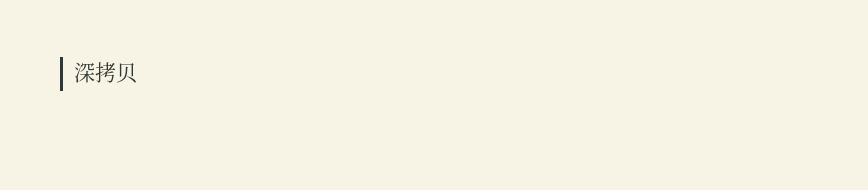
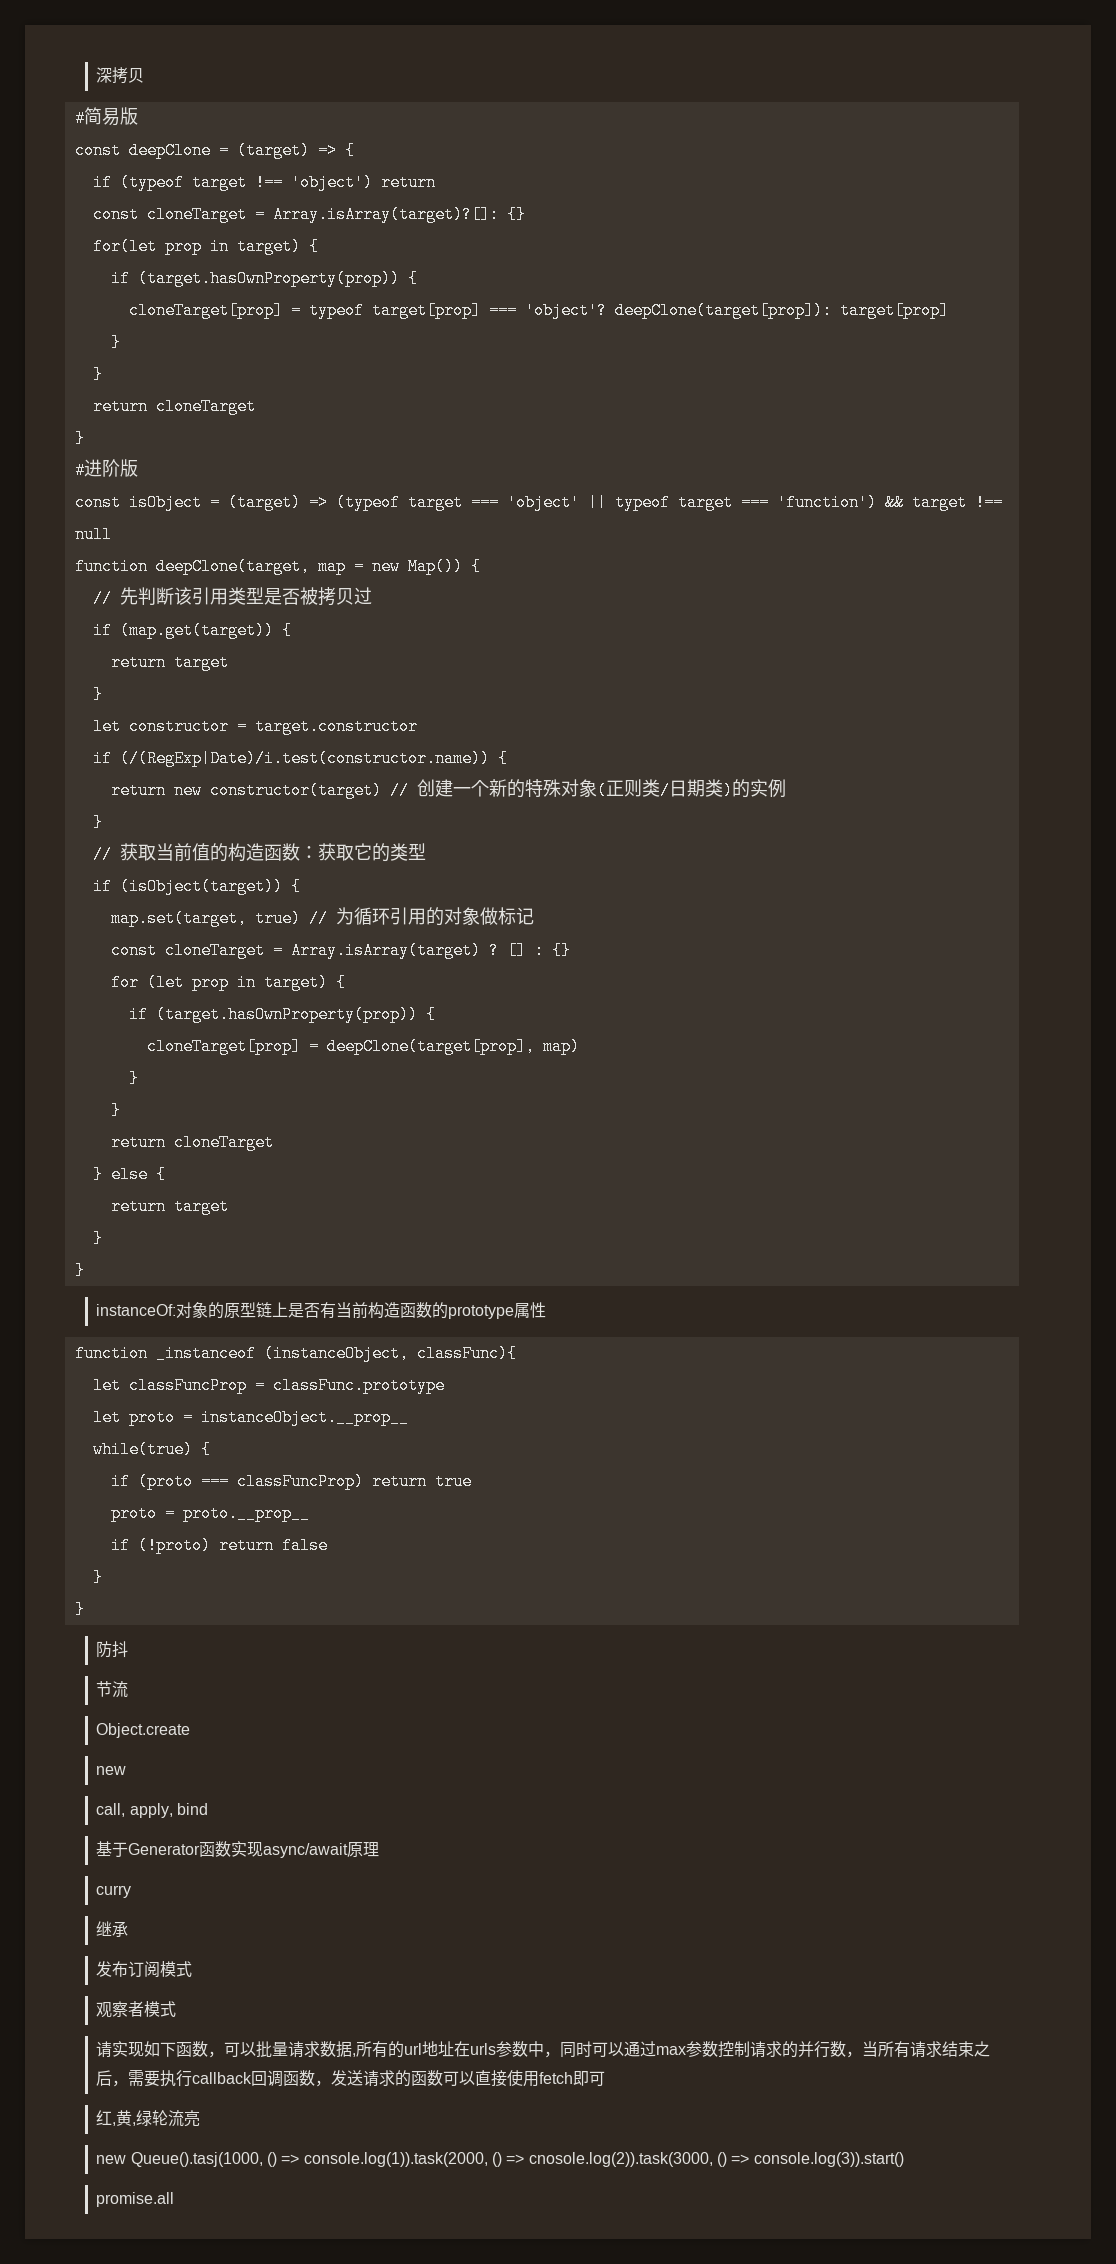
+ #简易版
+ const deepClone = (target) => {
+ if (typeof target !== 'object') return
+ const cloneTarget = Array.isArray(target)?[]: {}
+ for(let prop in target) {
+ if (target.hasOwnProperty(prop)) {
+ cloneTarget[prop] = typeof target[prop] === 'object'? deepClone(target[prop]): target[prop]
+ }
+ }
+ return cloneTarget
+ }
+ #进阶版
+ const isObject = (target) => (typeof target === 'object' || typeof target === 'function') && target !== null
+ function deepClone(target, map = new Map()) {
+ // 先判断该引用类型是否被拷贝过
+ if (map.get(target)) {
+ return target
+ }
+ let constructor = target.constructor
+ if (/(RegExp|Date)/i.test(constructor.name)) {
+ return new constructor(target) // 创建一个新的特殊对象(正则类/日期类)的实例
+ }
+ // 获取当前值的构造函数：获取它的类型
+ if (isObject(target)) {
+ map.set(target, true) // 为循环引用的对象做标记
+ const cloneTarget = Array.isArray(target) ? [] : {}
+ for (let prop in target) {
+ if (target.hasOwnProperty(prop)) {
+ cloneTarget[prop] = deepClone(target[prop], map)
+ }
+ }
+ return cloneTarget
+ } else {
+ return target
+ }
+ }
+ instanceOf:对象的原型链上是否有当前构造函数的prototype属性
+ function _instanceof (instanceObject, classFunc){
+ let classFuncProp = classFunc.prototype
+ let proto = instanceObject.__prop__
+ while(true) {
+ if (proto === classFuncProp) return true
+ proto = proto.__prop__
+ if (!proto) return false
+ }
+ }
+ 防抖
+ 节流
+ Object.create
+ new
+ call, apply, bind
+ 基于Generator函数实现async/await原理
+ curry
+ 继承
+ 发布订阅模式
+ 观察者模式
+ 请实现如下函数，可以批量请求数据,所有的url地址在urls参数中，同时可以通过max参数控制请求的并行数，当所有请求结束之后，需要执行callback回调函数，发送请求的函数可以直接使用fetch即可
+ 红,黄,绿轮流亮
+ new Queue().tasj(1000, () => console.log(1)).task(2000, () => cnosole.log(2)).task(3000, () => console.log(3)).start()
+ promise.all

